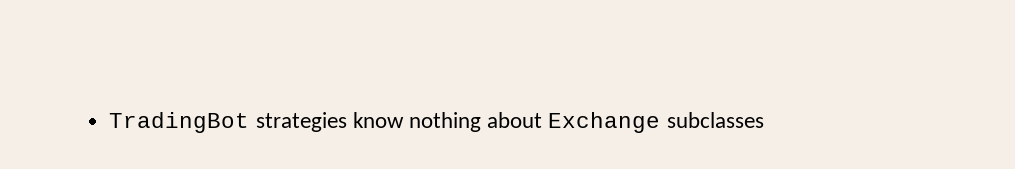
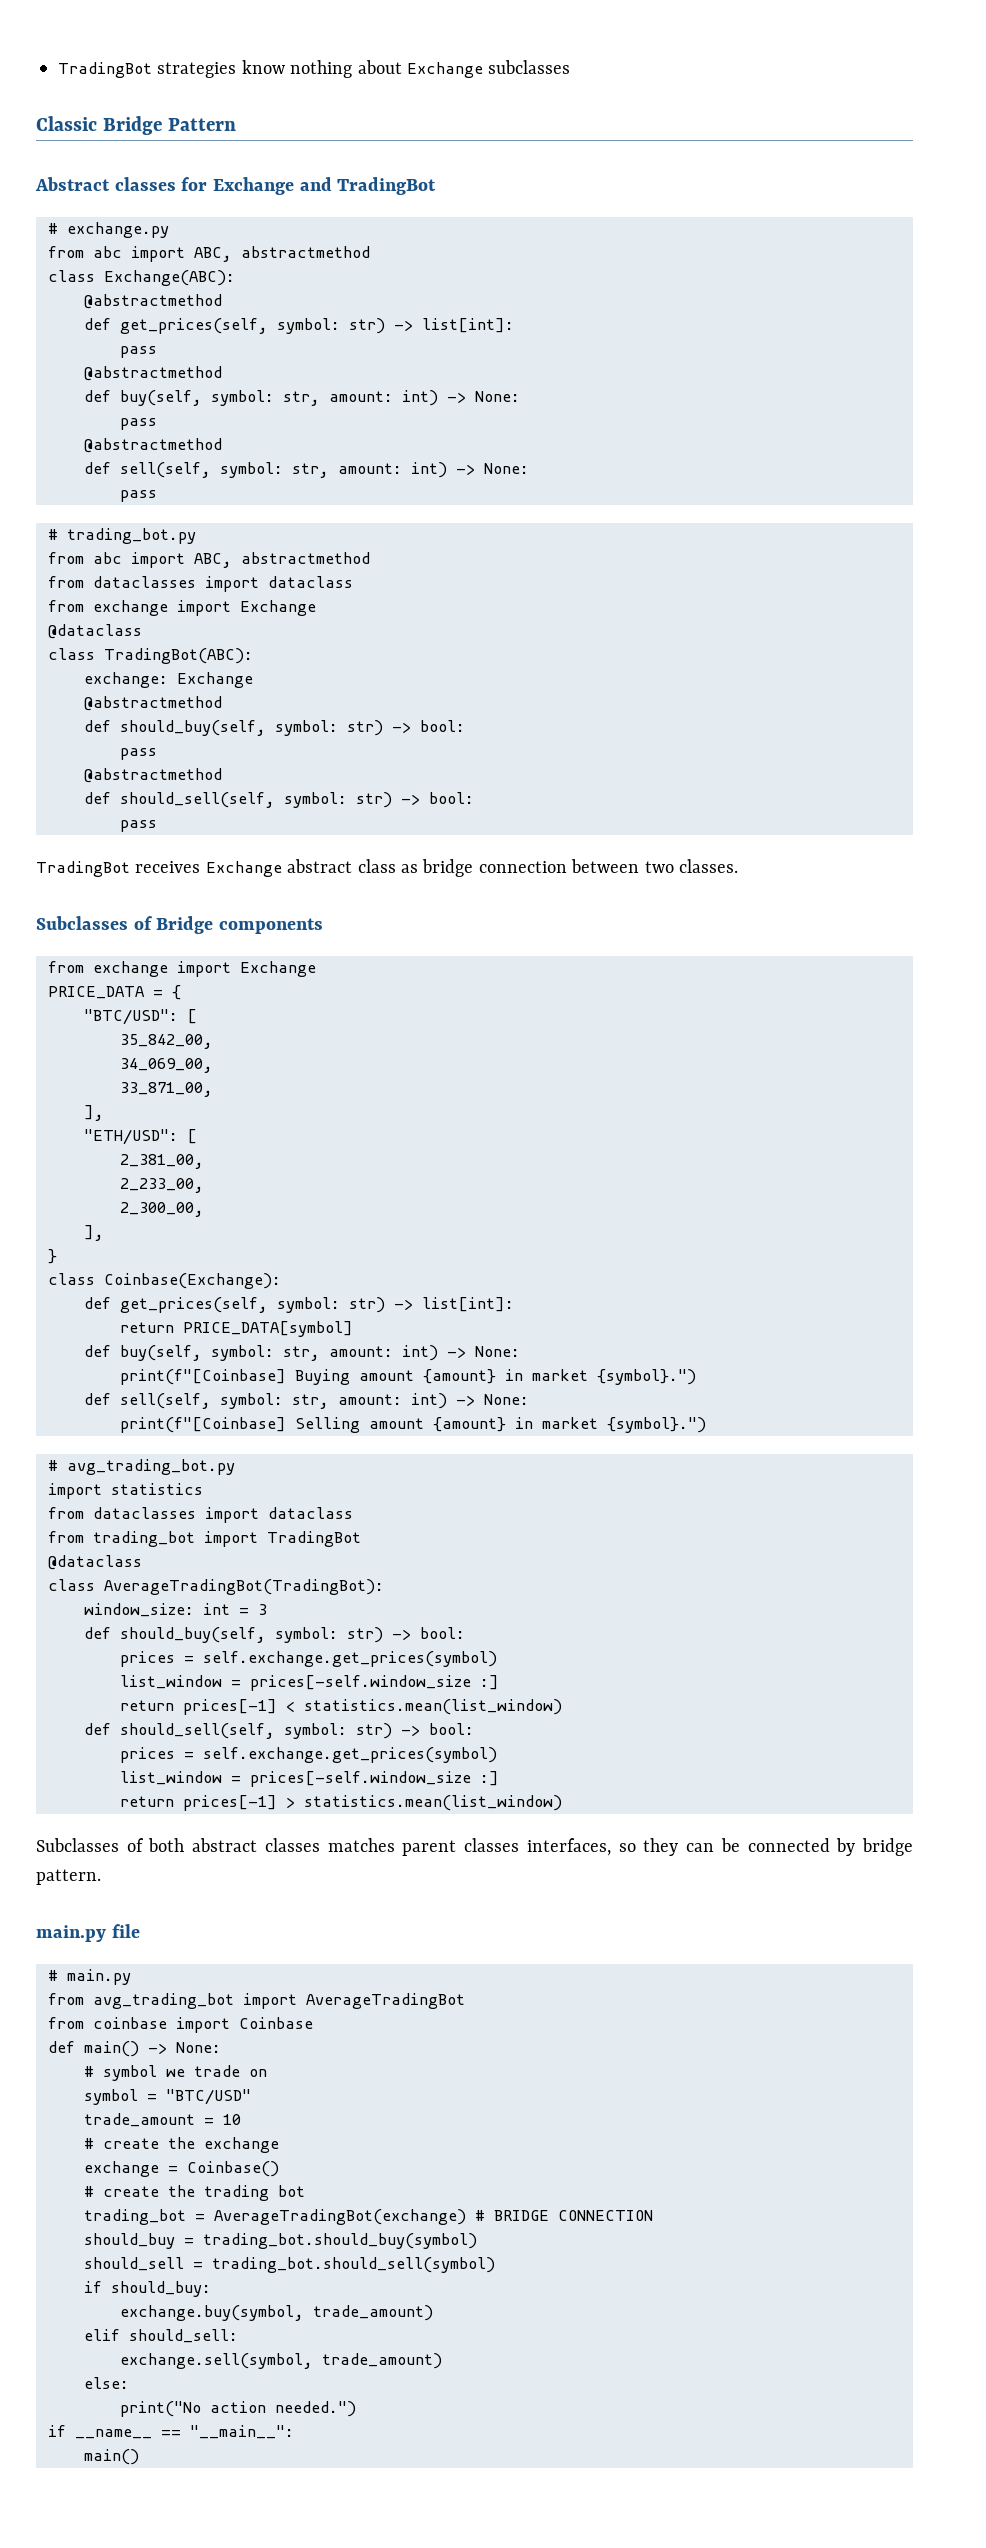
+ Classic Bridge Pattern
+ Abstract classes for Exchange and TradingBot
+ # exchange.py
+ from abc import ABC, abstractmethod
+ class Exchange(ABC):
+ @abstractmethod
+ def get_prices(self, symbol: str) -> list[int]:
+ pass
+ @abstractmethod
+ def buy(self, symbol: str, amount: int) -> None:
+ pass
+ @abstractmethod
+ def sell(self, symbol: str, amount: int) -> None:
+ pass
+ # trading_bot.py
+ from abc import ABC, abstractmethod
+ from dataclasses import dataclass
+ from exchange import Exchange
+ @dataclass
+ class TradingBot(ABC):
+ exchange: Exchange
+ @abstractmethod
+ def should_buy(self, symbol: str) -> bool:
+ pass
+ @abstractmethod
+ def should_sell(self, symbol: str) -> bool:
+ pass
+ TradingBot receives Exchange abstract class as bridge connection between two classes.
+ Subclasses of Bridge components
+ from exchange import Exchange
+ PRICE_DATA = {
+ "BTC/USD": [
+ 35_842_00,
+ 34_069_00,
+ 33_871_00,
+ ],
+ "ETH/USD": [
+ 2_381_00,
+ 2_233_00,
+ 2_300_00,
+ ],
+ }
+ class Coinbase(Exchange):
+ def get_prices(self, symbol: str) -> list[int]:
+ return PRICE_DATA[symbol]
+ def buy(self, symbol: str, amount: int) -> None:
+ print(f"[Coinbase] Buying amount {amount} in market {symbol}.")
+ def sell(self, symbol: str, amount: int) -> None:
+ print(f"[Coinbase] Selling amount {amount} in market {symbol}.")
+ # avg_trading_bot.py
+ import statistics
+ from dataclasses import dataclass
+ from trading_bot import TradingBot
+ @dataclass
+ class AverageTradingBot(TradingBot):
+ window_size: int = 3
+ def should_buy(self, symbol: str) -> bool:
+ prices = self.exchange.get_prices(symbol)
+ list_window = prices[-self.window_size :]
+ return prices[-1] < statistics.mean(list_window)
+ def should_sell(self, symbol: str) -> bool:
+ prices = self.exchange.get_prices(symbol)
+ list_window = prices[-self.window_size :]
+ return prices[-1] > statistics.mean(list_window)
+ Subclasses of both abstract classes matches parent classes interfaces, so they can be connected by bridge pattern.
+ main.py file
+ # main.py
+ from avg_trading_bot import AverageTradingBot
+ from coinbase import Coinbase
+ def main() -> None:
+ # symbol we trade on
+ symbol = "BTC/USD"
+ trade_amount = 10
+ # create the exchange
+ exchange = Coinbase()
+ # create the trading bot
+ trading_bot = AverageTradingBot(exchange) # BRIDGE CONNECTION
+ should_buy = trading_bot.should_buy(symbol)
+ should_sell = trading_bot.should_sell(symbol)
+ if should_buy:
+ exchange.buy(symbol, trade_amount)
+ elif should_sell:
+ exchange.sell(symbol, trade_amount)
+ else:
+ print("No action needed.")
+ if __name__ == "__main__":
+ main()

